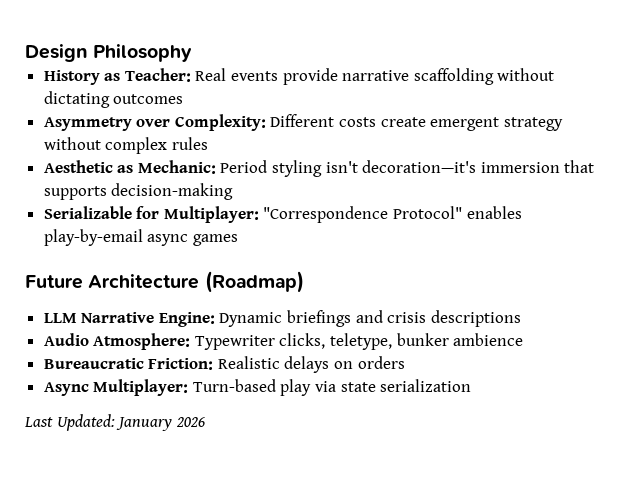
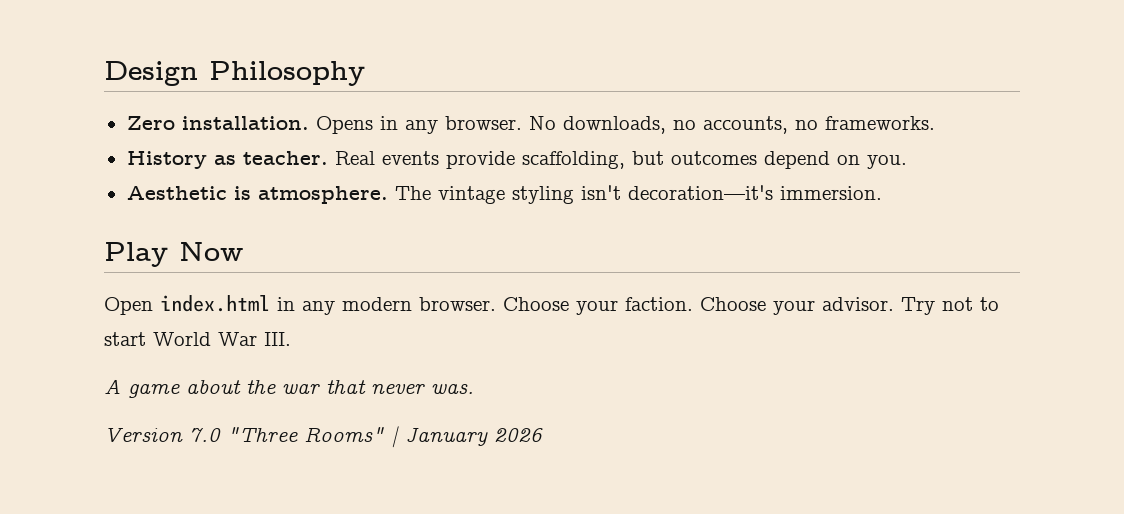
+ Zero installation. Opens in any browser. No downloads, no accounts, no frameworks.
- History as Teacher: Real events provide narrative scaffolding without dictating outcomes
- Asymmetry over Complexity: Different costs create emergent strategy without complex rules
- Aesthetic as Mechanic: Period styling isn't decoration—it's immersion that supports decision-making
- Serializable for Multiplayer: "Correspondence Protocol" enables play-by-email async games
- Future Architecture (Roadmap)
- LLM Narrative Engine: Dynamic briefings and crisis descriptions
- Audio Atmosphere: Typewriter clicks, teletype, bunker ambience
- Bureaucratic Friction: Realistic delays on orders
- Async Multiplayer: Turn-based play via state serialization
- Last Updated: January 2026
+ History as teacher. Real events provide scaffolding, but outcomes depend on you.
+ Aesthetic is atmosphere. The vintage styling isn't decoration—it's immersion.
+ Play Now
+ Open index.html in any modern browser. Choose your faction. Choose your advisor. Try not to start World War III.
+ A game about the war that never was.
+ Version 7.0 "Three Rooms" | January 2026

